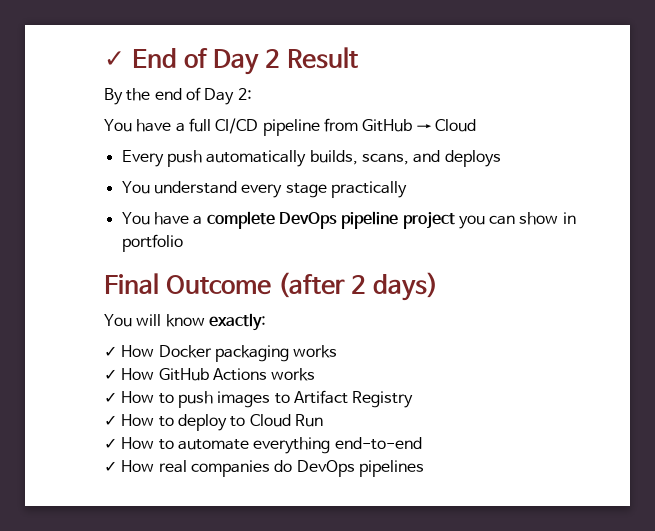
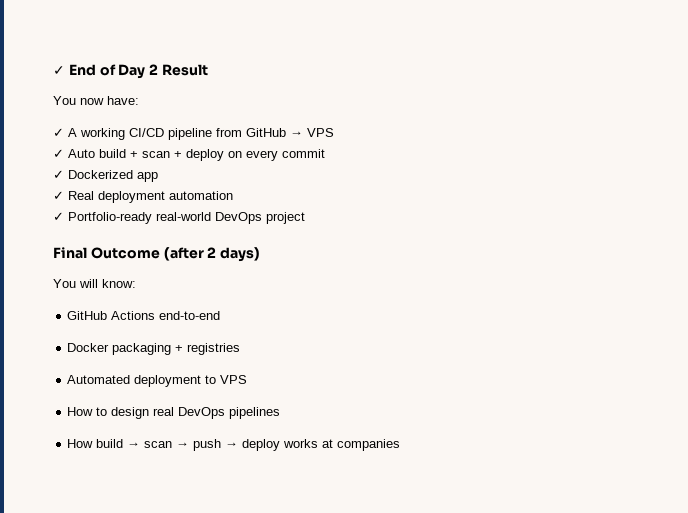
- By the end of Day 2:
- You have a full CI/CD pipeline from GitHub → Cloud
- Every push automatically builds, scans, and deploys
- You understand every stage practically
- You have a complete DevOps pipeline project you can show in portfolio
+ You now have:
+ ✓ A working CI/CD pipeline from GitHub → VPS
+ ✓ Auto build + scan + deploy on every commit
+ ✓ Dockerized app
+ ✓ Real deployment automation
+ ✓ Portfolio-ready real-world DevOps project
- You will know exactly:
- ✓ How Docker packaging works
- ✓ How GitHub Actions works
- ✓ How to push images to Artifact Registry
- ✓ How to deploy to Cloud Run
- ✓ How to automate everything end-to-end
- ✓ How real companies do DevOps pipelines
+ You will know:
+ GitHub Actions end-to-end
+ Docker packaging + registries
+ Automated deployment to VPS
+ How to design real DevOps pipelines
+ How build → scan → push → deploy works at companies

